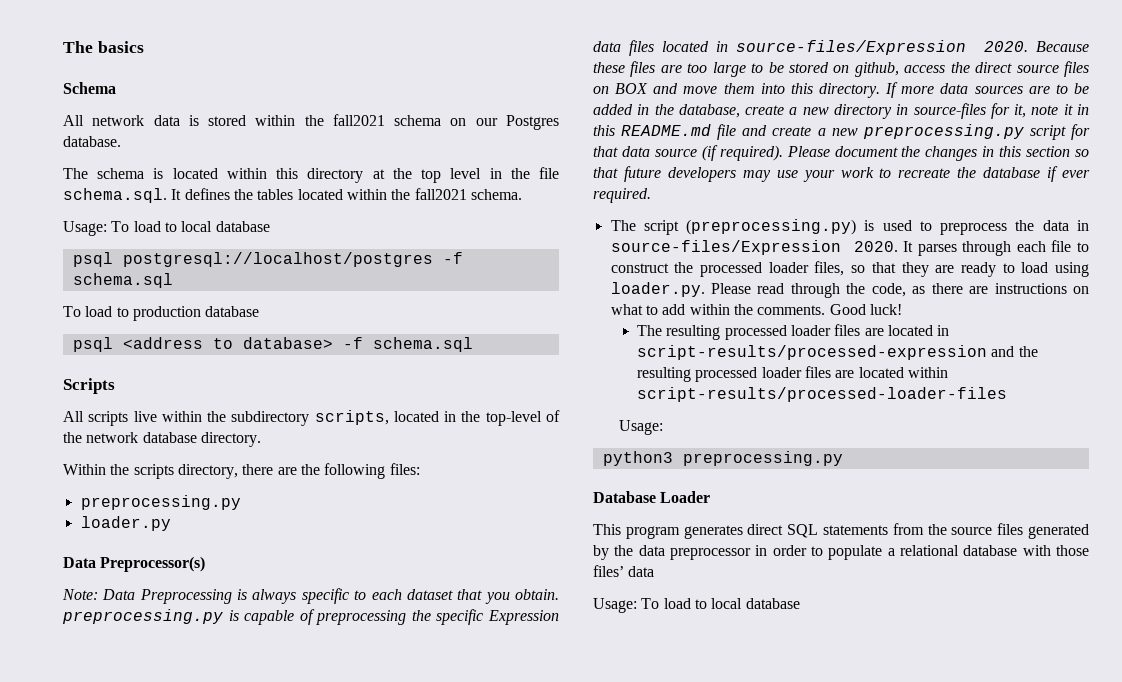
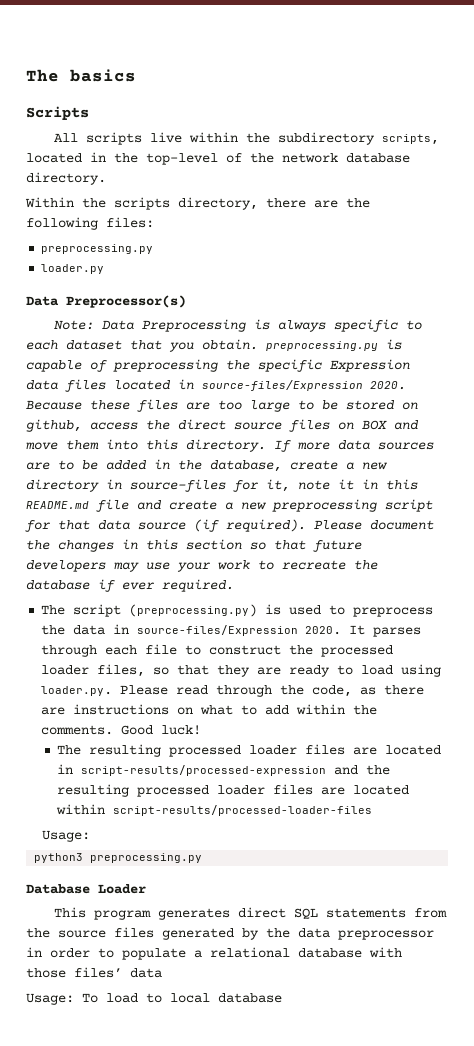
- Schema
- All network data is stored within the fall2021 schema on our Postgres database.
- The schema is located within this directory at the top level in the file schema.sql. It defines the tables located within the fall2021 schema.
- Usage: To load to local database
- psql postgresql://localhost/postgres -f schema.sql
- To load to production database
- psql <address to database> -f schema.sql
- If more data sources are to be added in the database, create a new directory in source-files for it, note it in this README.md file and create a new preprocessing.py script for that data source (if required).
+ If more data sources are to be added in the database, create a new directory in source-files for it, note it in this README.md file and create a new preprocessing script for that data source (if required).

